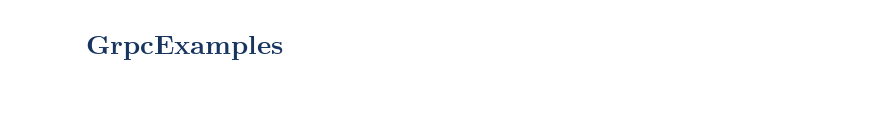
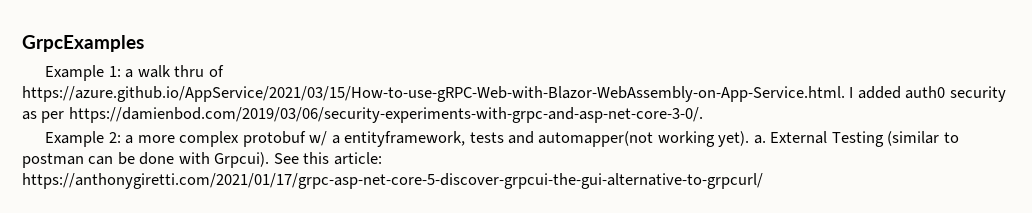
+ Example 1: a walk thru of https://azure.github.io/AppService/2021/03/15/How-to-use-gRPC-Web-with-Blazor-WebAssembly-on-App-Service.html. I added auth0 security as per https://damienbod.com/2019/03/06/security-experiments-with-grpc-and-asp-net-core-3-0/.
+ Example 2: a more complex protobuf w/ a entityframework, tests and automapper(not working yet). a. External Testing (similar to postman can be done with Grpcui). See this article: https://anthonygiretti.com/2021/01/17/grpc-asp-net-core-5-discover-grpcui-the-gui-alternative-to-grpcurl/

